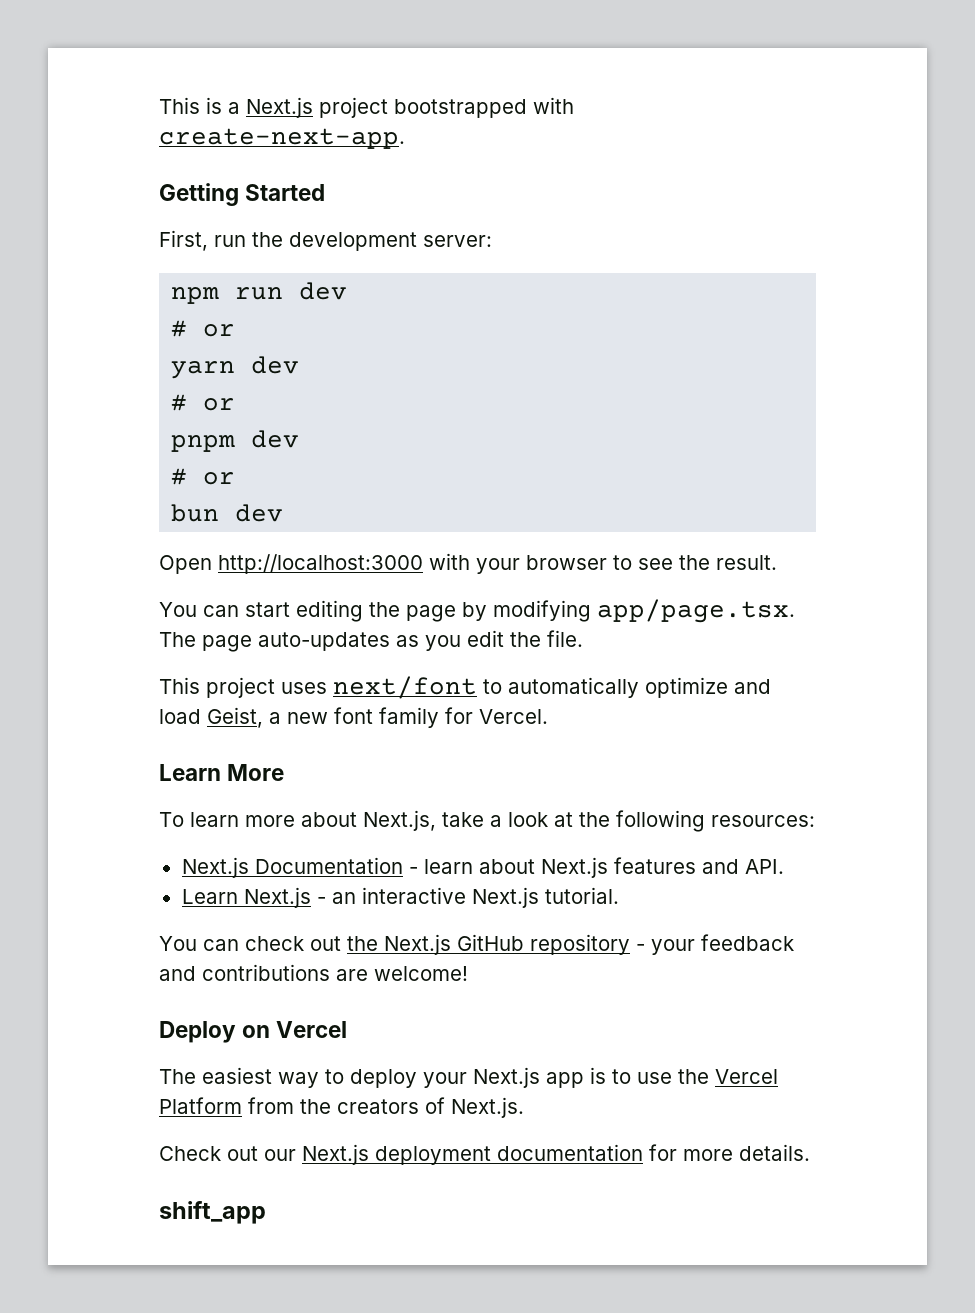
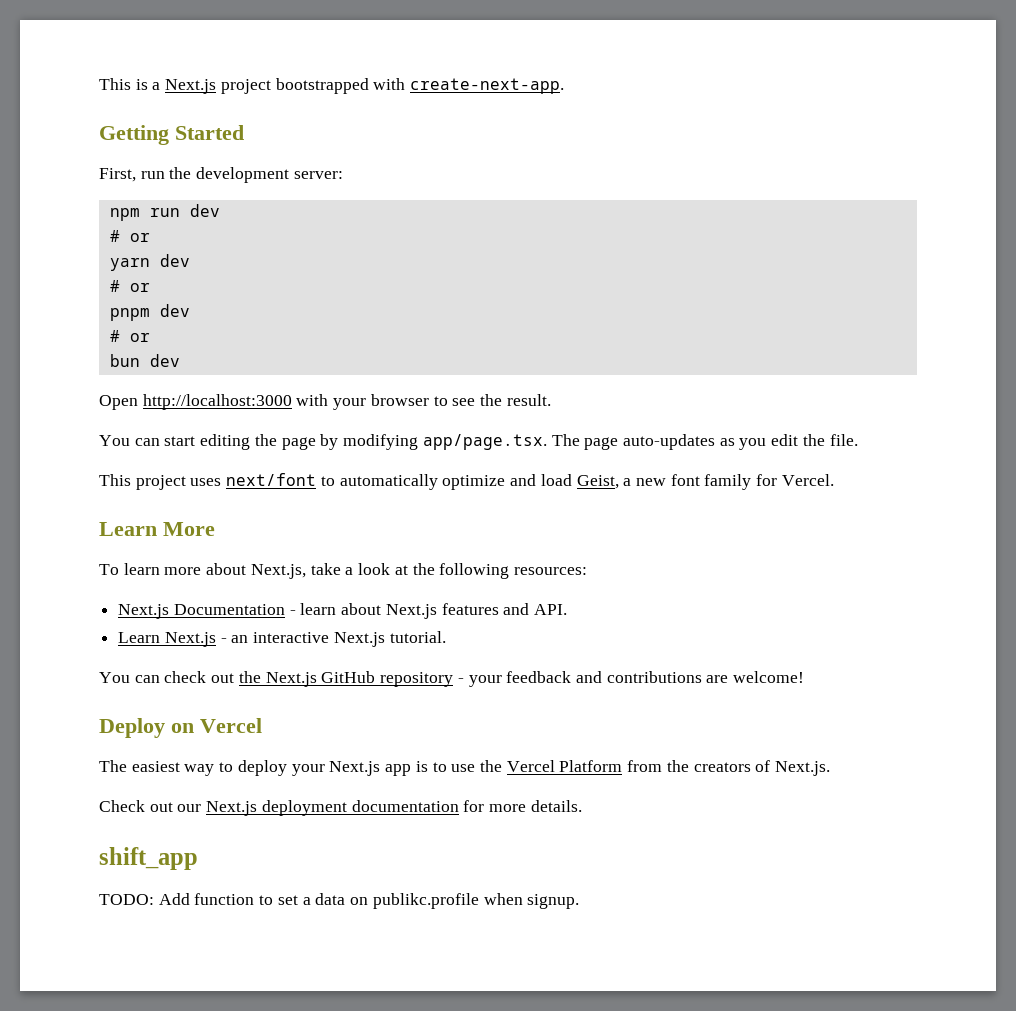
+ TODO: Add function to set a data on publikc.profile when signup.

